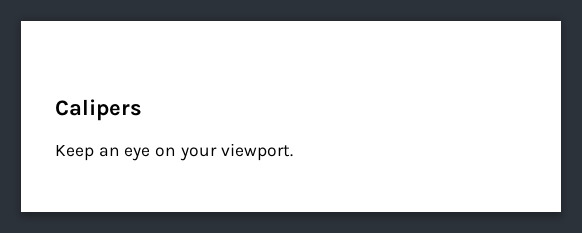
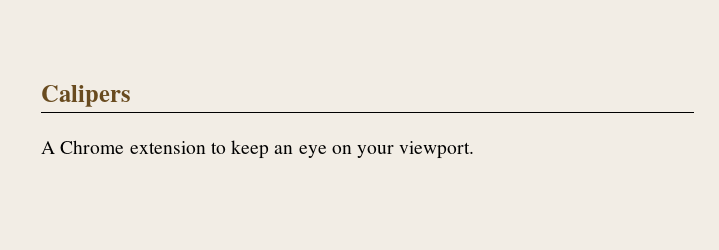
- Keep an eye on your viewport.
+ A Chrome extension to keep an eye on your viewport.

